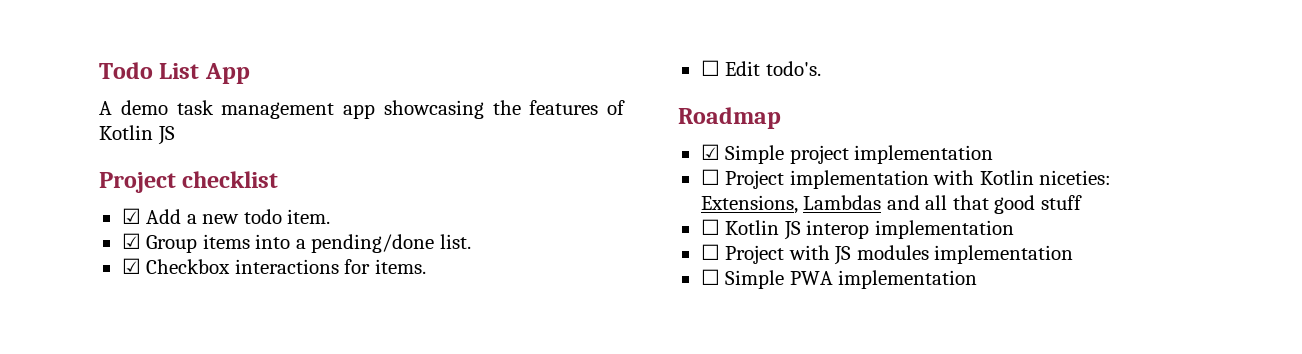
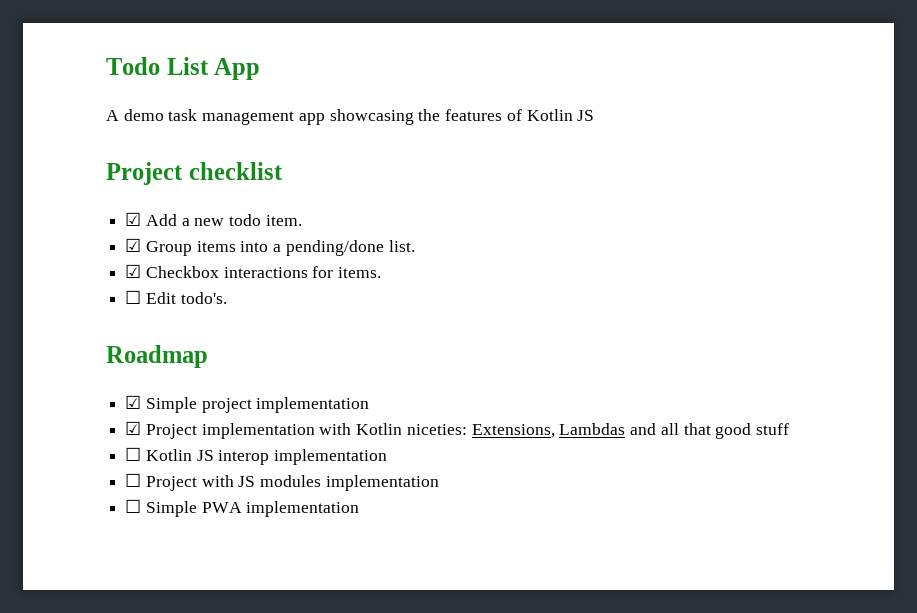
- ☐ Project implementation with Kotlin niceties: Extensions, Lambdas and all that good stuff
+ ☑ Project implementation with Kotlin niceties: Extensions, Lambdas and all that good stuff

